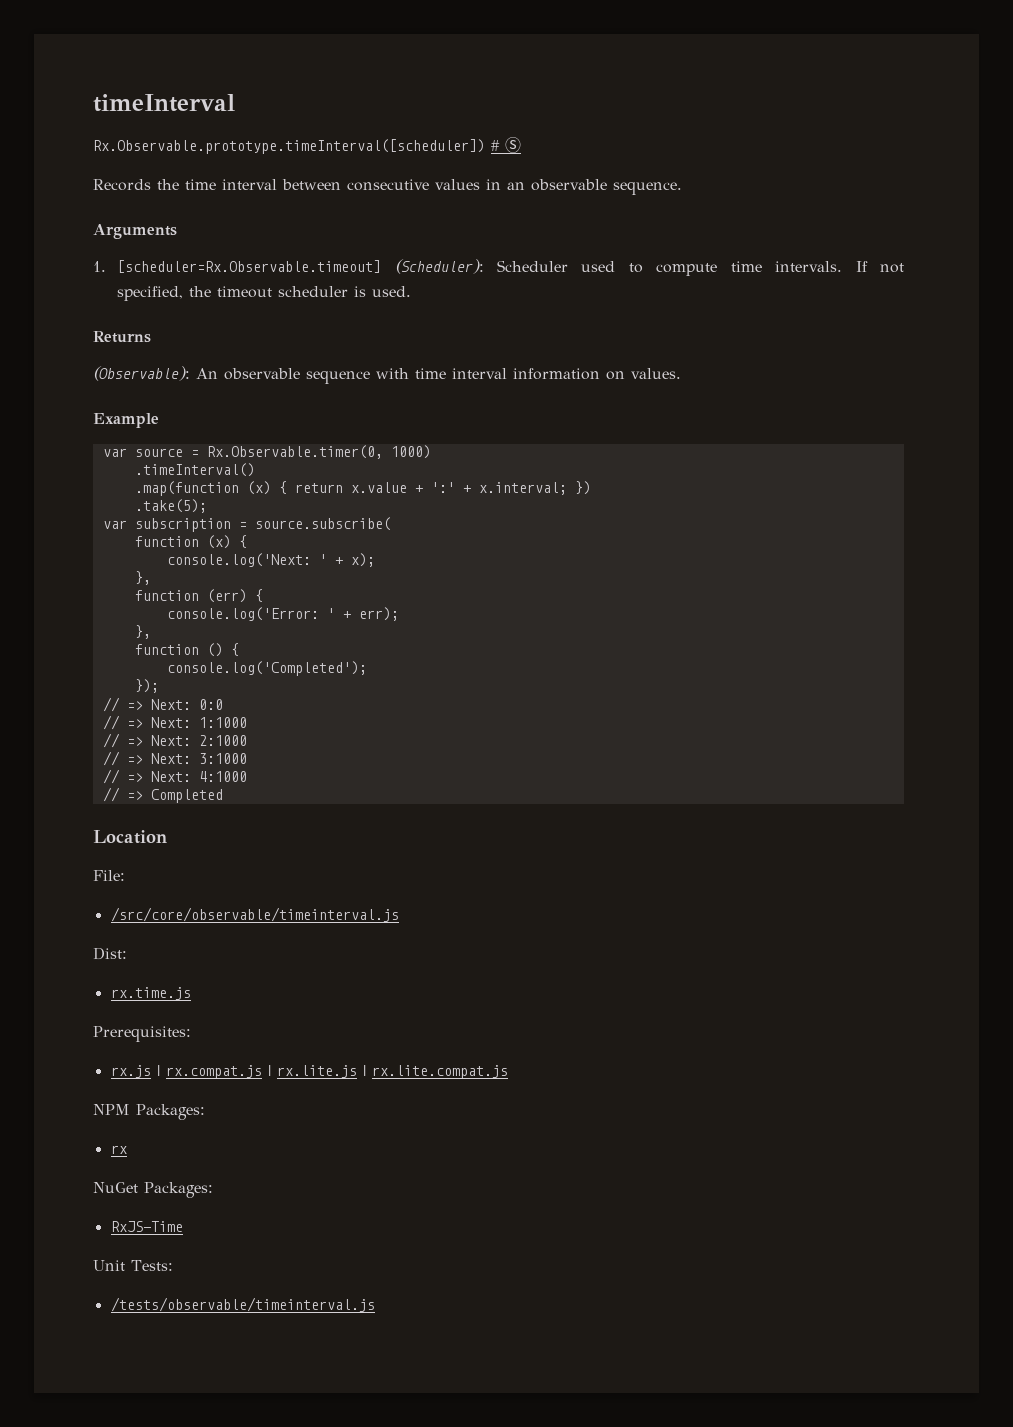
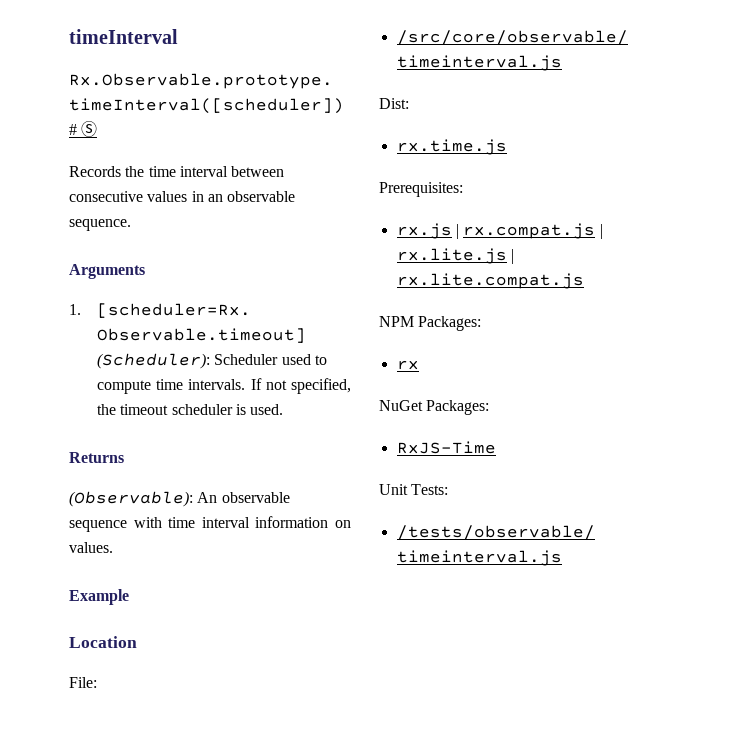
- var source = Rx.Observable.timer(0, 1000)
- .timeInterval()
- .map(function (x) { return x.value + ':' + x.interval; })
- .take(5);
- var subscription = source.subscribe(
- function (x) {
- console.log('Next: ' + x);
- },
- function (err) {
- console.log('Error: ' + err);
- },
- function () {
- console.log('Completed');
- });
- // => Next: 0:0
- // => Next: 1:1000
- // => Next: 2:1000
- // => Next: 3:1000
- // => Next: 4:1000
- // => Completed

